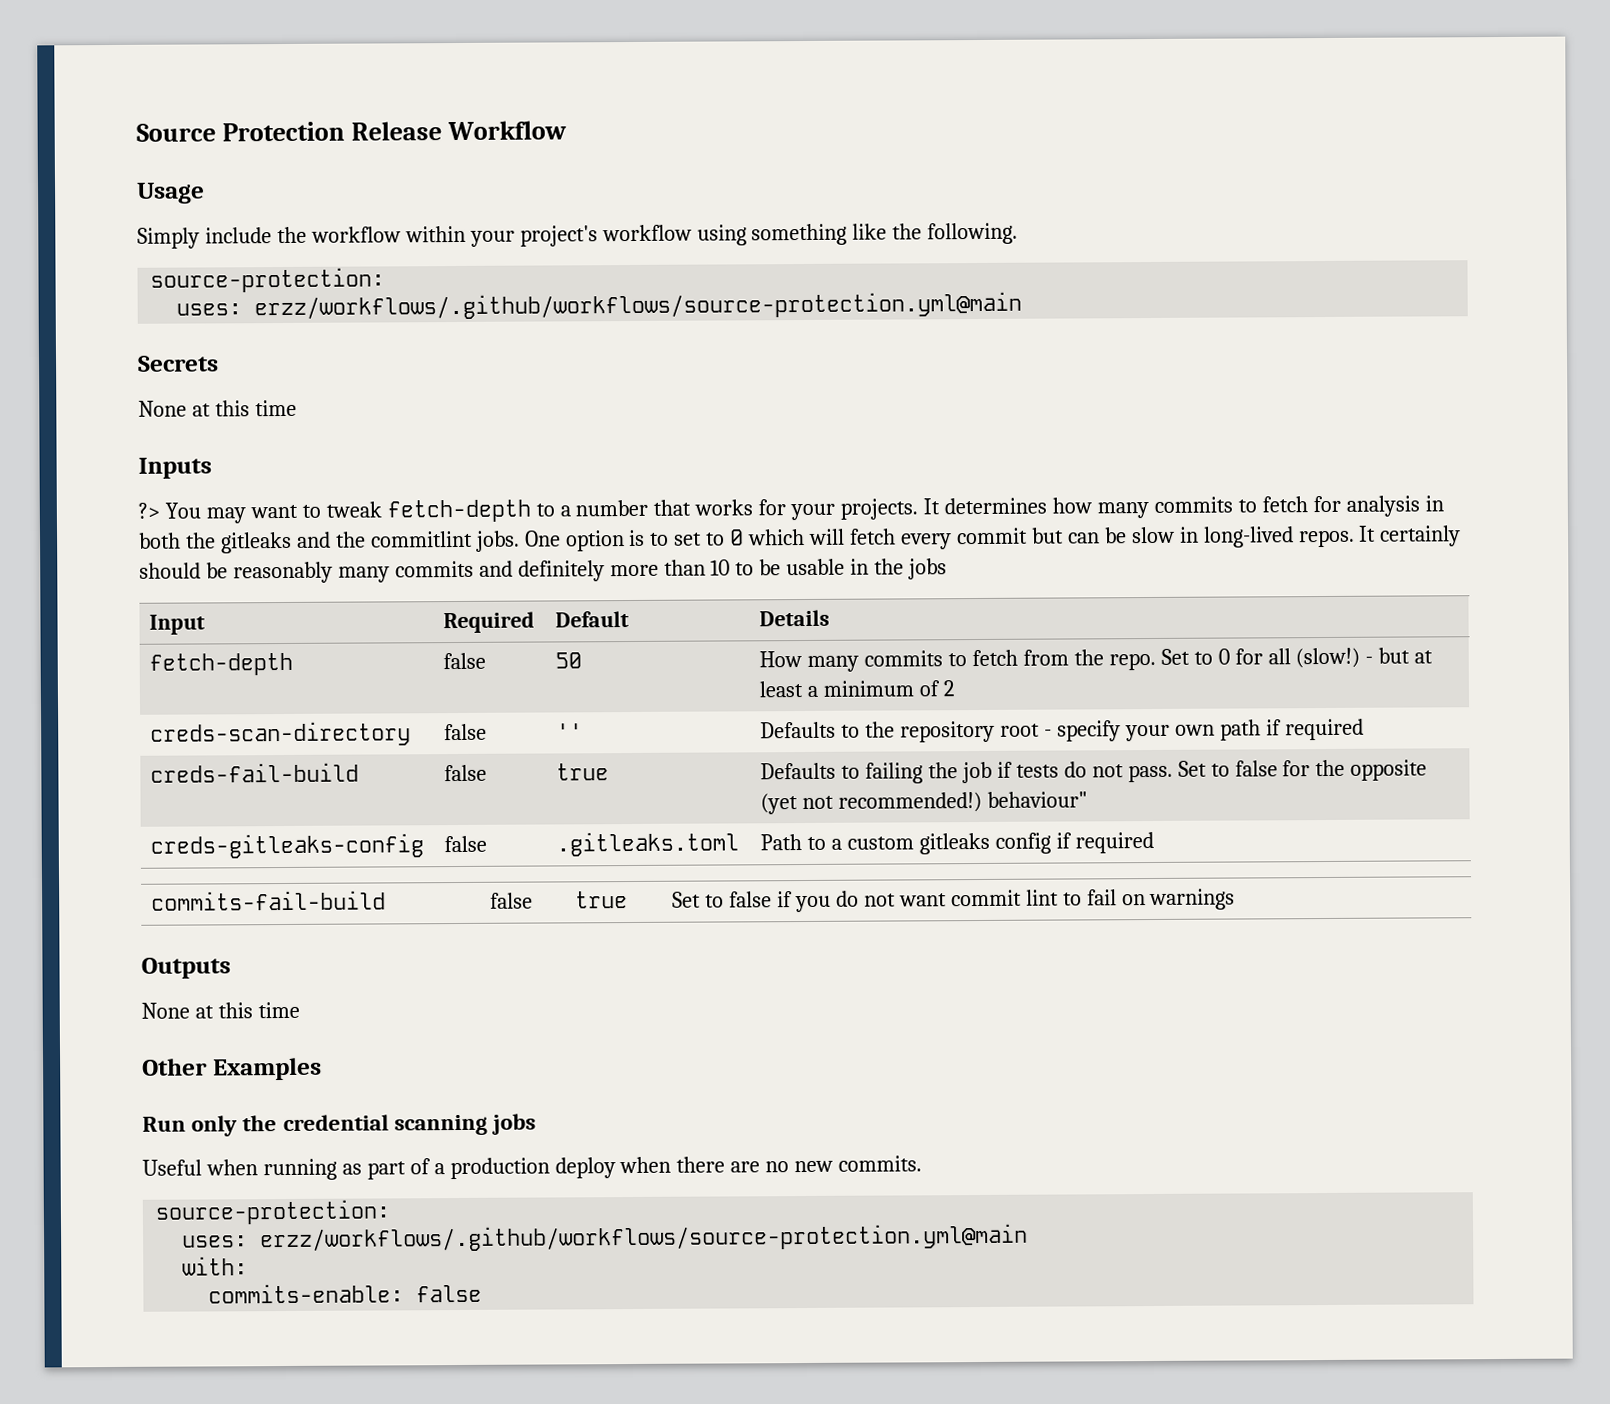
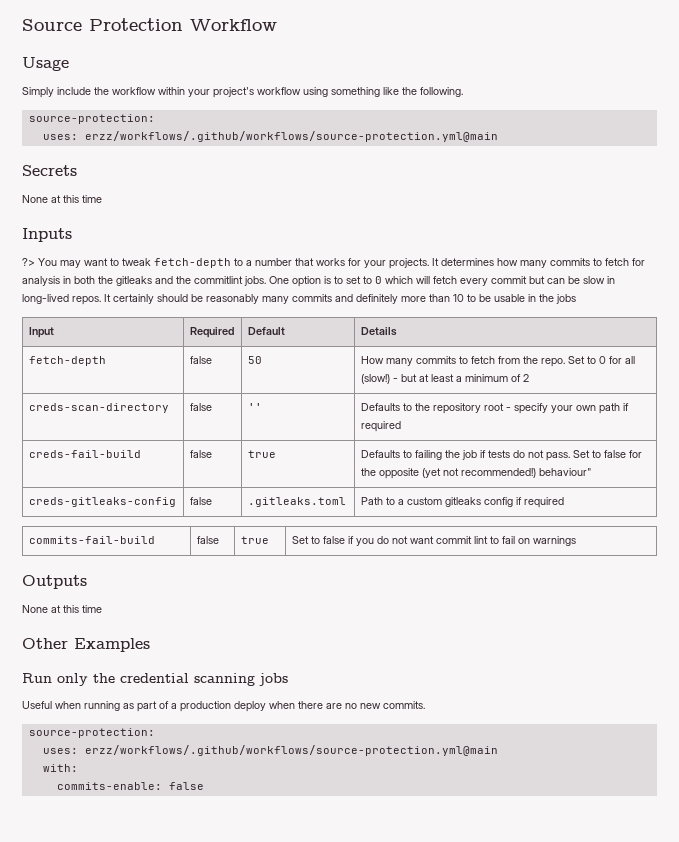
- Source Protection Release Workflow
+ Source Protection Workflow

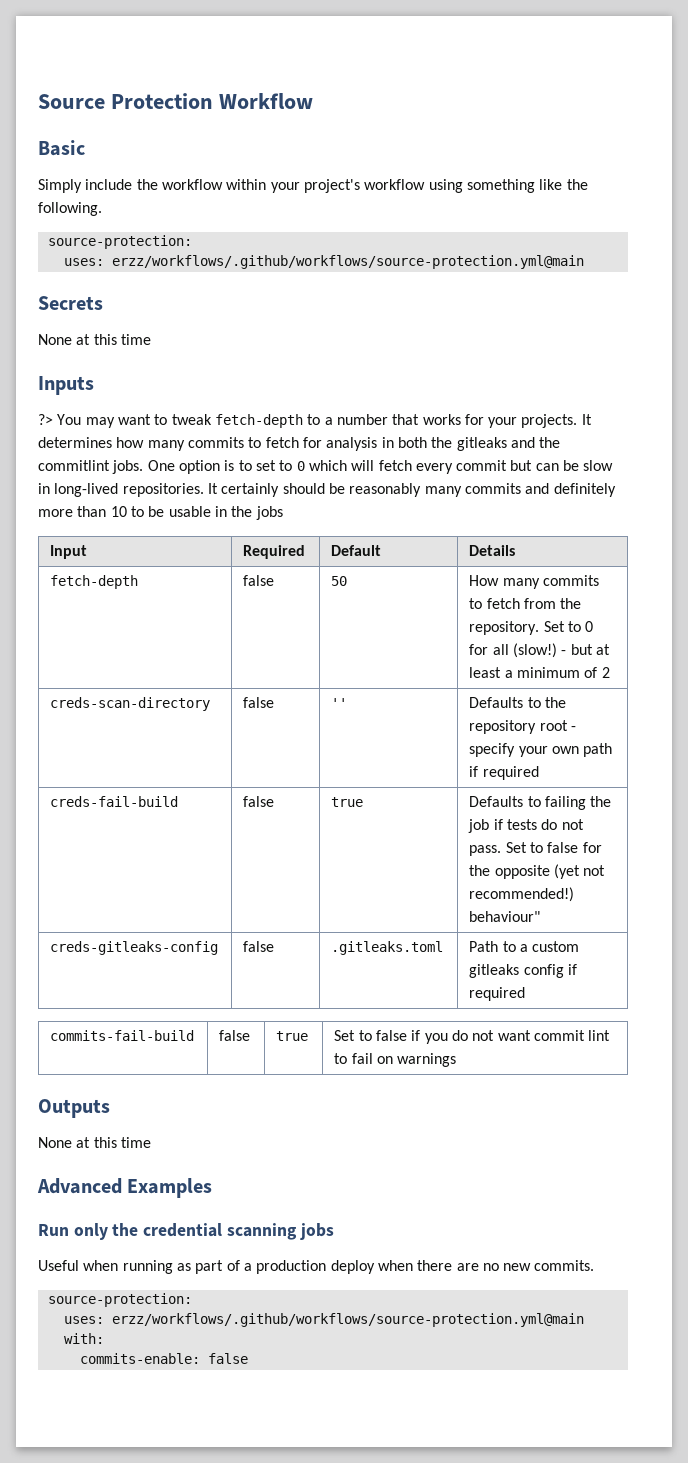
- Usage
+ Basic
- One option is to set to 0 which will fetch every commit but can be slow in long-lived repos.
+ One option is to set to 0 which will fetch every commit but can be slow in long-lived repositories.
- fetch-depth | false | 50 | How many commits to fetch from the repo. Set to 0 for all (slow!) - but at least a minimum of 2
+ fetch-depth | false | 50 | How many commits to fetch from the repository. Set to 0 for all (slow!) - but at least a minimum of 2
- Other Examples
+ Advanced Examples

